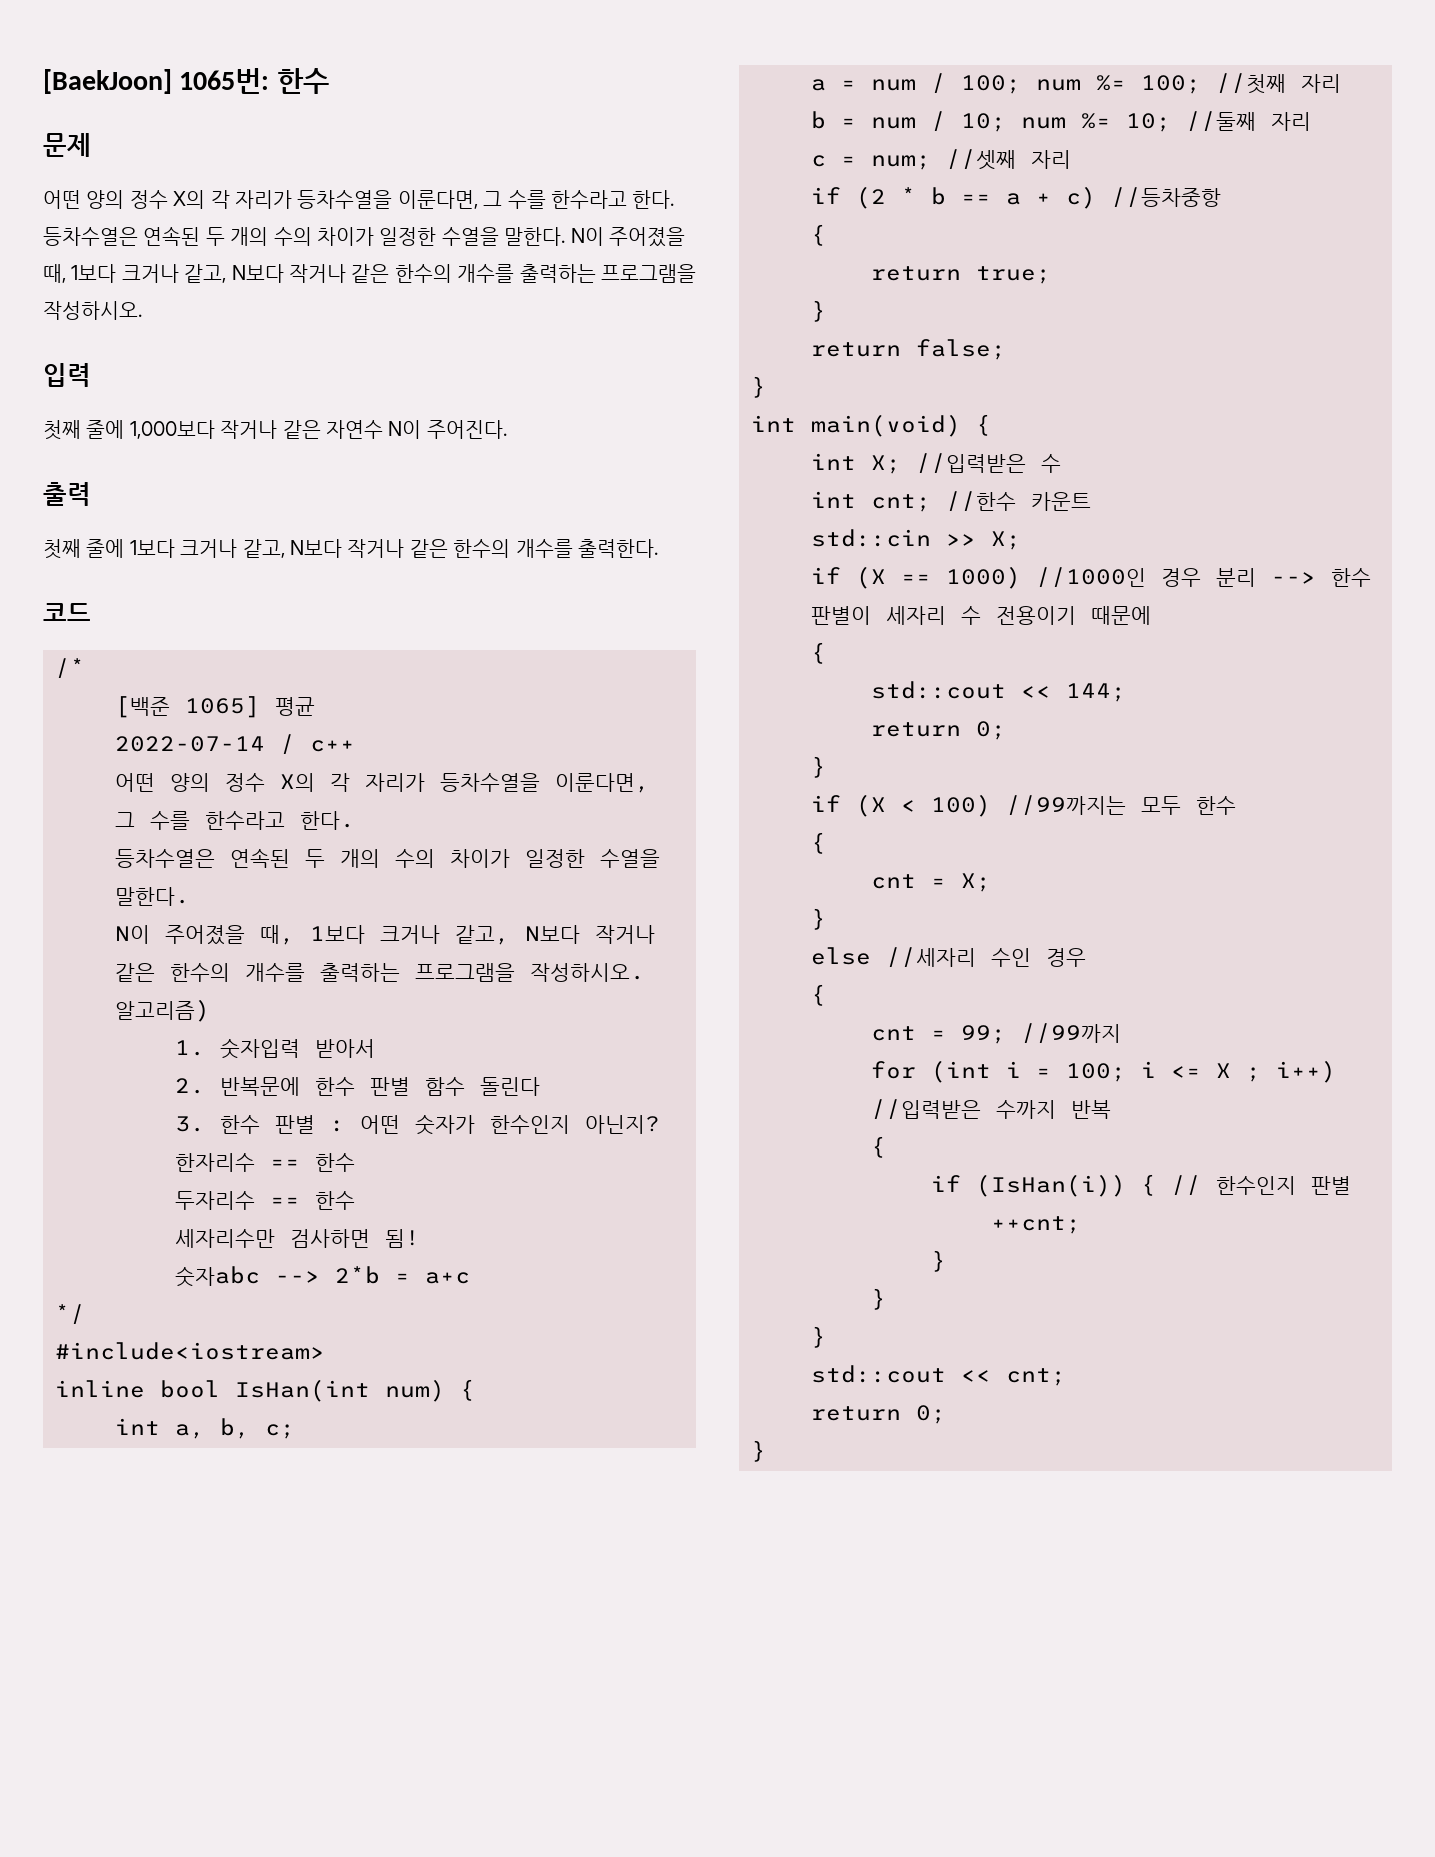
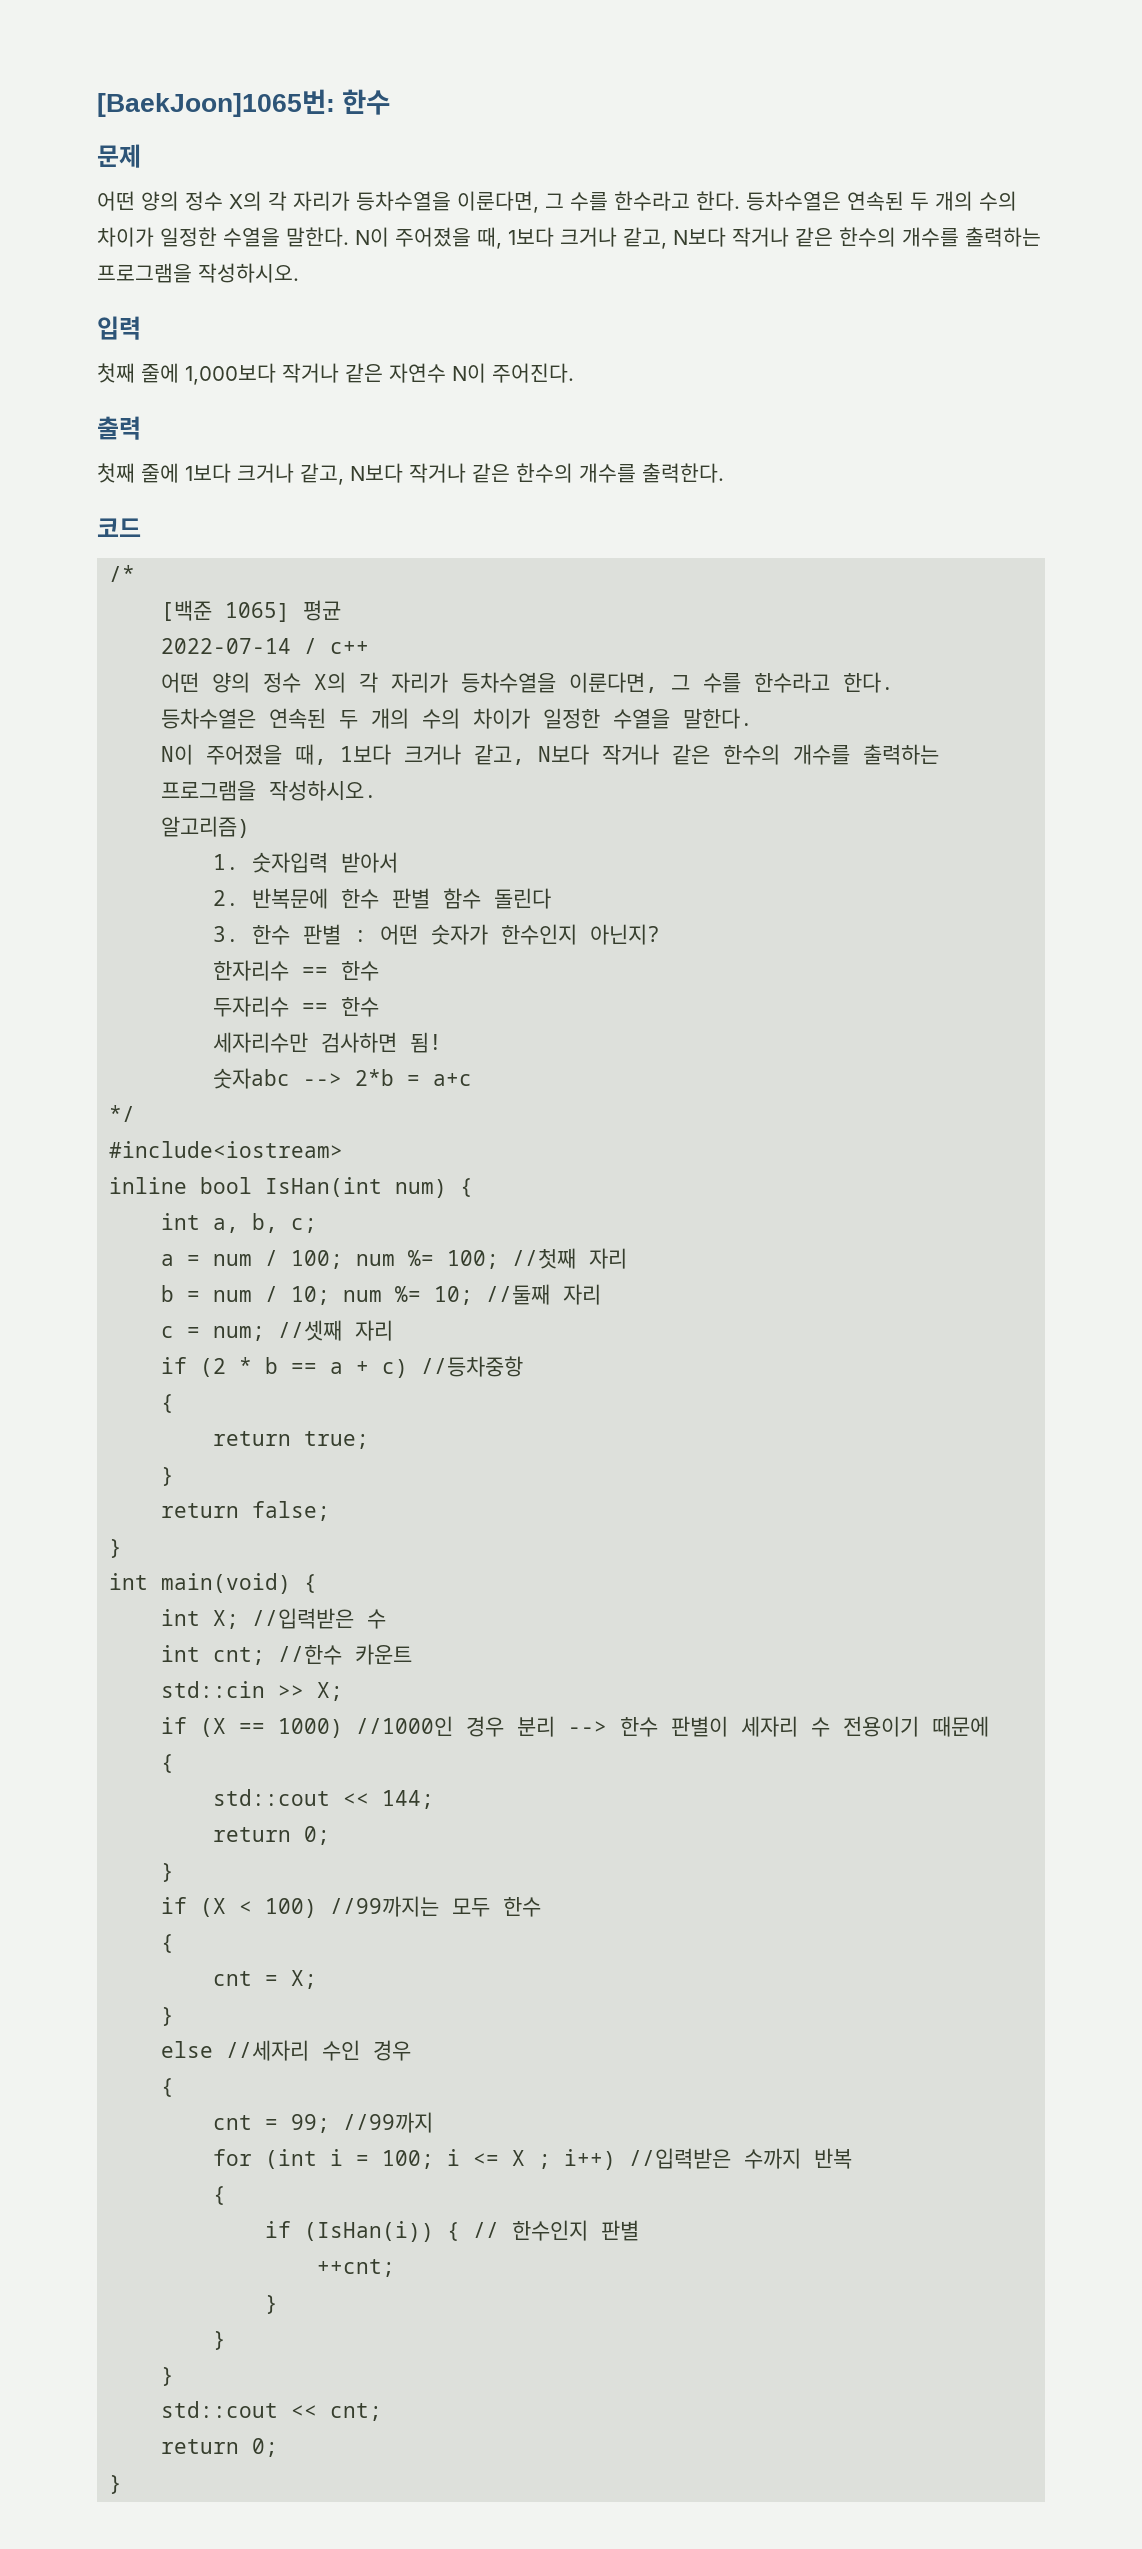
- [BaekJoon] 1065번: 한수
+ [BaekJoon]1065번: 한수

